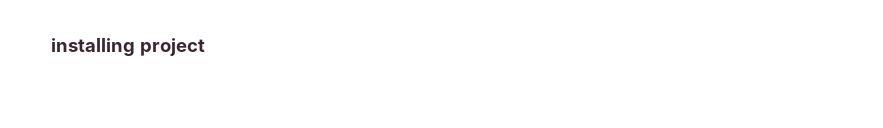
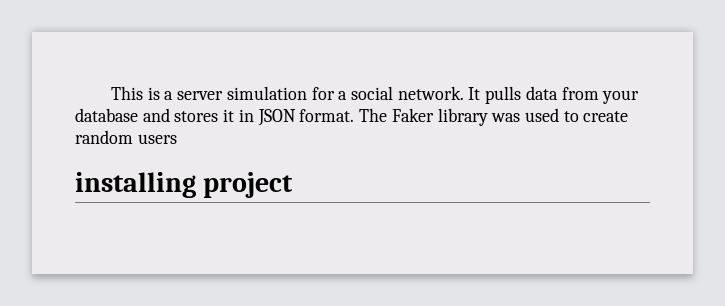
+ This is a server simulation for a social network. It pulls data from your database and stores it in JSON format. The Faker library was used to create random users

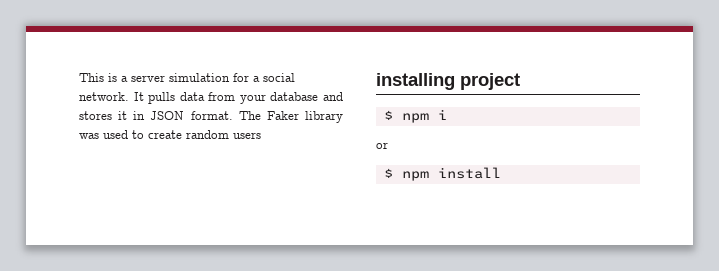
+ $ npm i
+ or
+ $ npm install

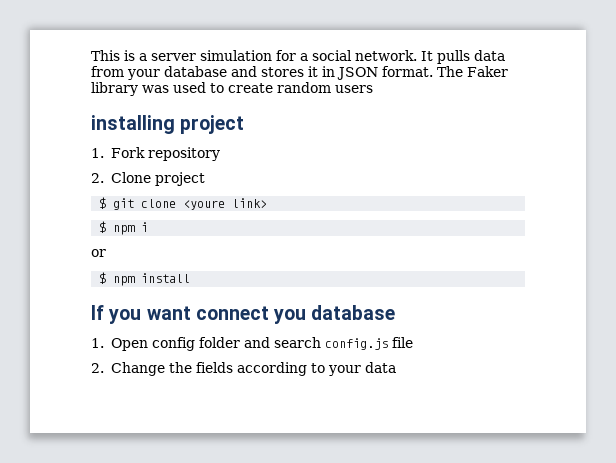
+ 1. Fork repository
+ 2. Clone project
+ $ git clone <youre link>
+ If you want connect you database
+ 1. Open config folder and search config.js file
+ 2. Change the fields according to your data

